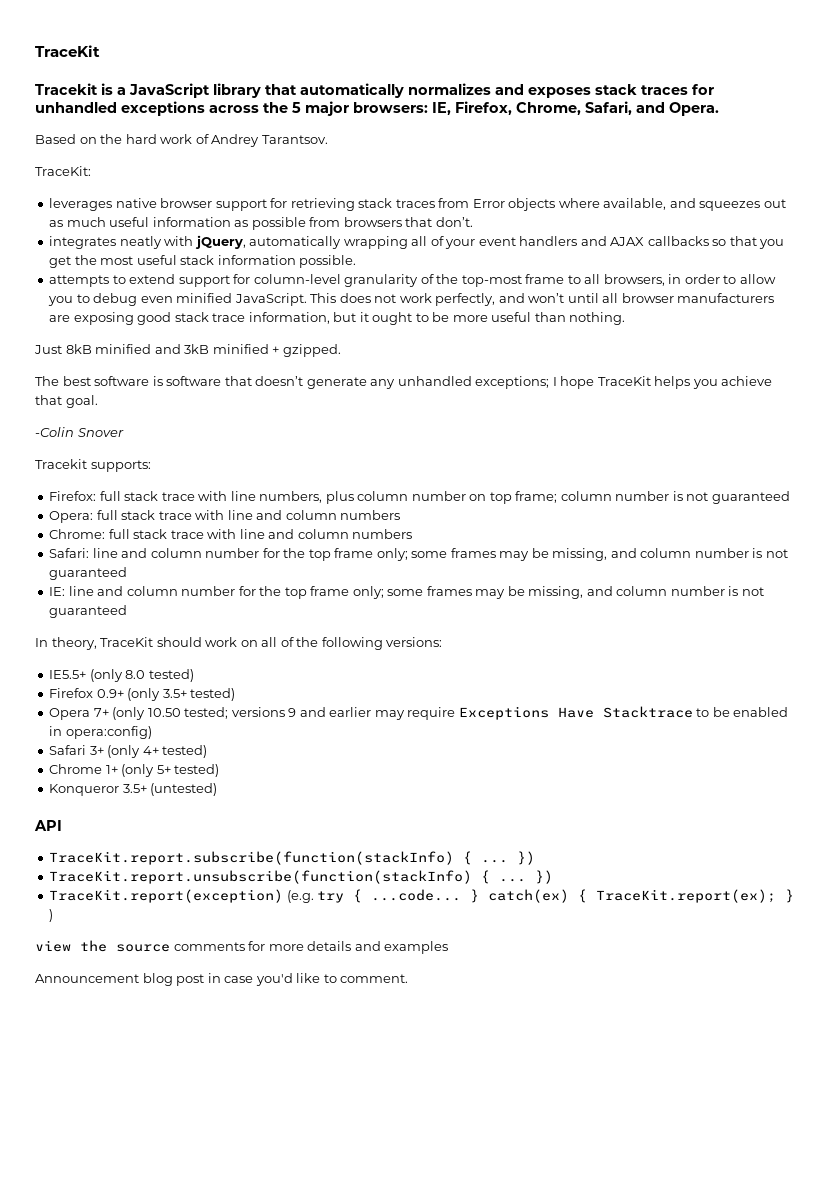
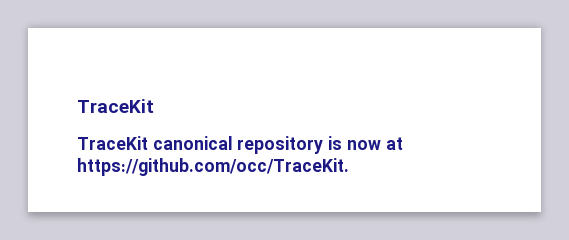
- Tracekit is a JavaScript library that automatically normalizes and exposes stack traces for unhandled exceptions across the 5 major browsers: IE, Firefox, Chrome, Safari, and Opera.
- Based on the hard work of Andrey Tarantsov.
- TraceKit:
- leverages native browser support for retrieving stack traces from Error objects where available, and squeezes out as much useful information as possible from browsers that don’t.
- integrates neatly with jQuery, automatically wrapping all of your event handlers and AJAX callbacks so that you get the most useful stack information possible.
- attempts to extend support for column-level granularity of the top-most frame to all browsers, in order to allow you to debug even minified JavaScript. This does not work perfectly, and won’t until all browser manufacturers are exposing good stack trace information, but it ought to be more useful than nothing.
- Just 8kB minified and 3kB minified + gzipped.
- The best software is software that doesn’t generate any unhandled exceptions; I hope TraceKit helps you achieve that goal.
- -Colin Snover
- Tracekit supports:
- Firefox: full stack trace with line numbers, plus column number on top frame; column number is not guaranteed
- Opera: full stack trace with line and column numbers
- Chrome: full stack trace with line and column numbers
- Safari: line and column number for the top frame only; some frames may be missing, and column number is not guaranteed
- IE: line and column number for the top frame only; some frames may be missing, and column number is not guaranteed
- In theory, TraceKit should work on all of the following versions:
- IE5.5+ (only 8.0 tested)
- Firefox 0.9+ (only 3.5+ tested)
- Opera 7+ (only 10.50 tested; versions 9 and earlier may require Exceptions Have Stacktrace to be enabled in opera:config)
- Safari 3+ (only 4+ tested)
- Chrome 1+ (only 5+ tested)
- Konqueror 3.5+ (untested)
- API
- TraceKit.report.subscribe(function(stackInfo) { ... })
- TraceKit.report.unsubscribe(function(stackInfo) { ... })
- TraceKit.report(exception) (e.g. try { ...code... } catch(ex) { TraceKit.report(ex); } )
- view the source comments for more details and examples
- Announcement blog post in case you'd like to comment.
+ TraceKit canonical repository is now at https://github.com/occ/TraceKit.

